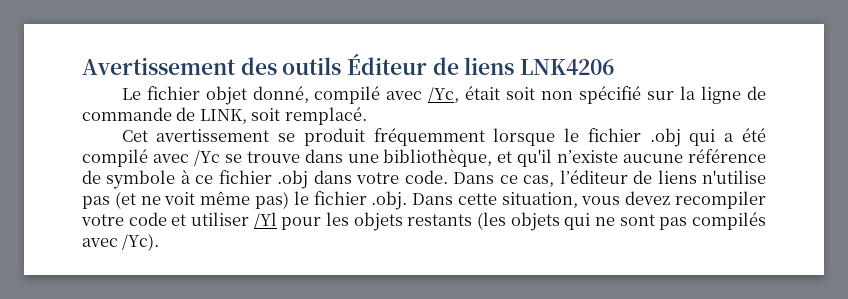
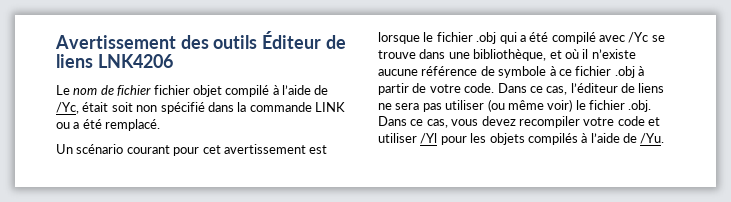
- Le fichier objet donné, compilé avec /Yc, était soit non spécifié sur la ligne de commande de LINK, soit remplacé.
- Cet avertissement se produit fréquemment lorsque le fichier .obj qui a été compilé avec /Yc se trouve dans une bibliothèque, et qu'il n’existe aucune référence de symbole à ce fichier .obj dans votre code.
+ Le nom de fichier fichier objet compilé à l’aide de /Yc, était soit non spécifié dans la commande LINK ou a été remplacé.
+ Un scénario courant pour cet avertissement est lorsque le fichier .obj qui a été compilé avec /Yc se trouve dans une bibliothèque, et où il n’existe aucune référence de symbole à ce fichier .obj à partir de votre code.
- Dans ce cas, l’éditeur de liens n'utilise pas (et ne voit même pas) le fichier .obj. Dans cette situation, vous devez recompiler votre code et utiliser /Yl pour les objets restants (les objets qui ne sont pas compilés avec /Yc).
+ Dans ce cas, l’éditeur de liens ne sera pas utiliser (ou même voir) le fichier .obj. Dans ce cas, vous devez recompiler votre code et utiliser /Yl pour les objets compilés à l’aide de /Yu.

